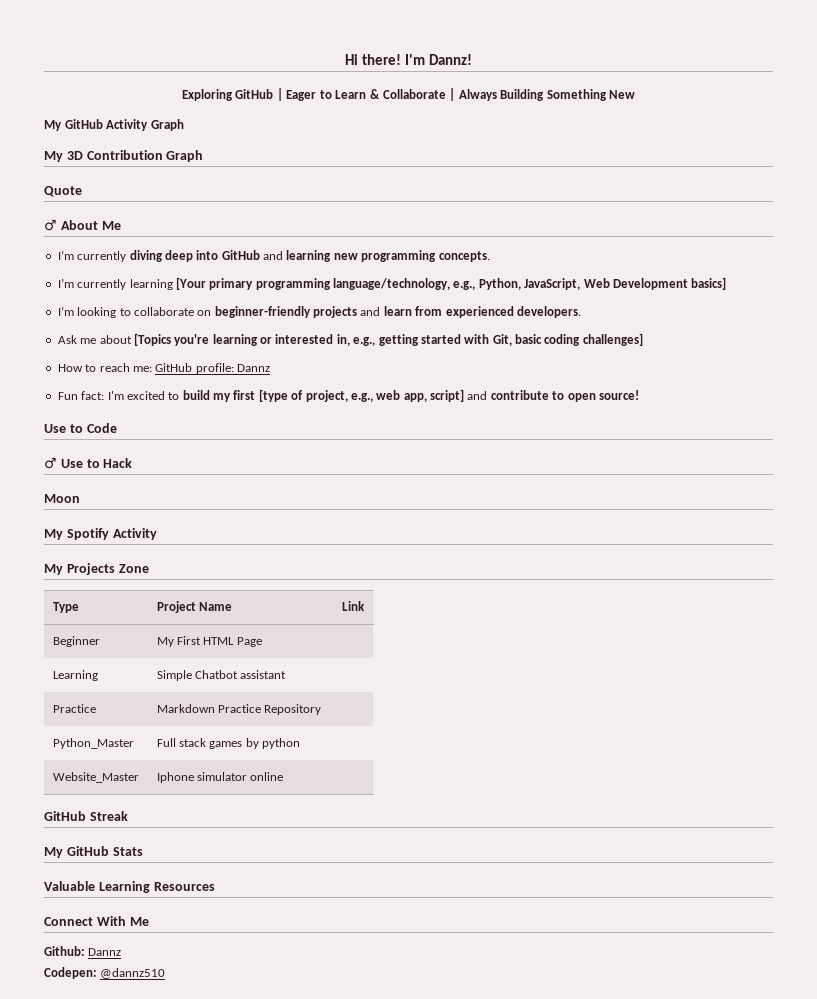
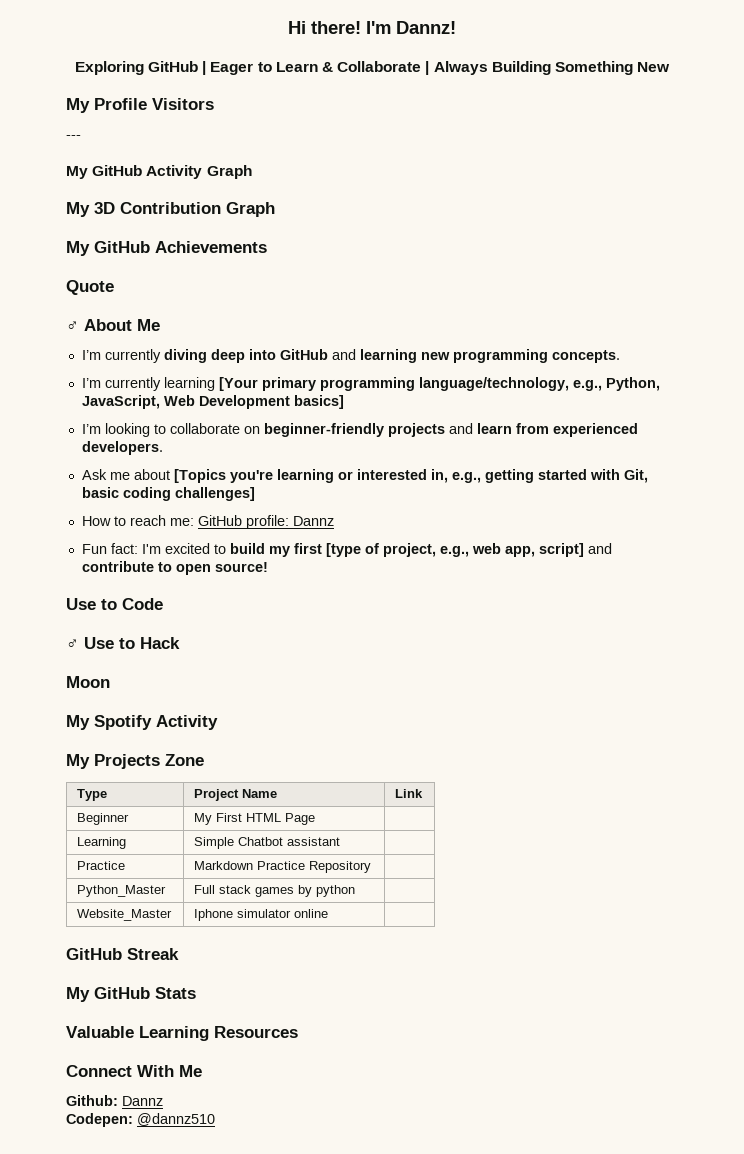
+ My Profile Visitors
+ ---
+ My GitHub Achievements

